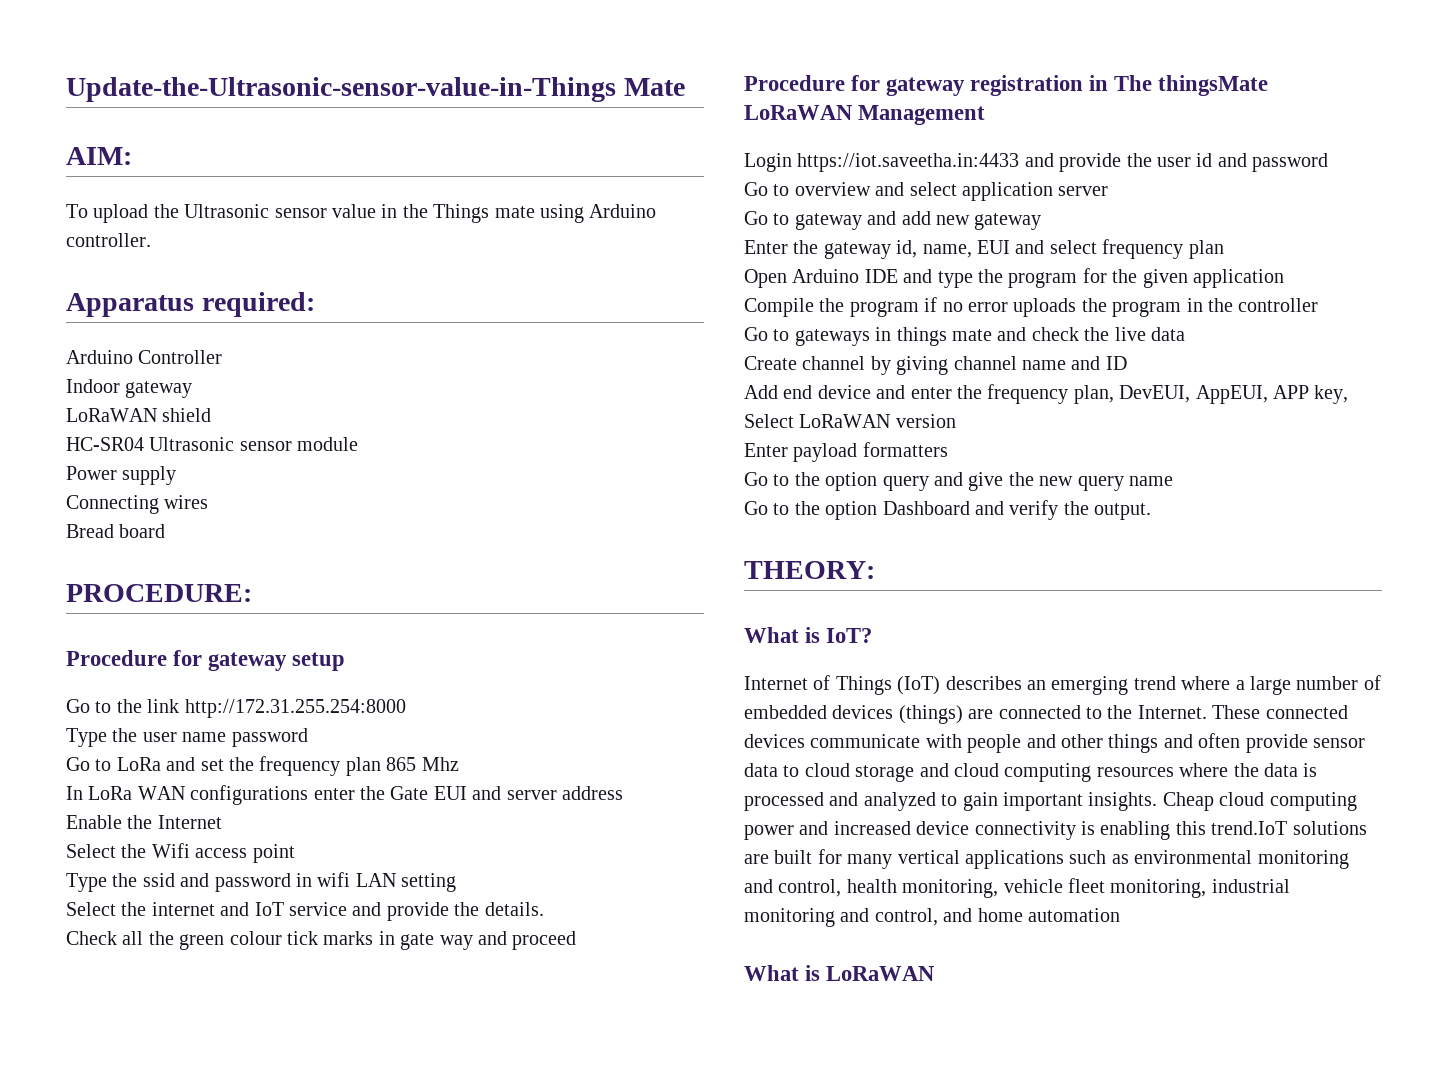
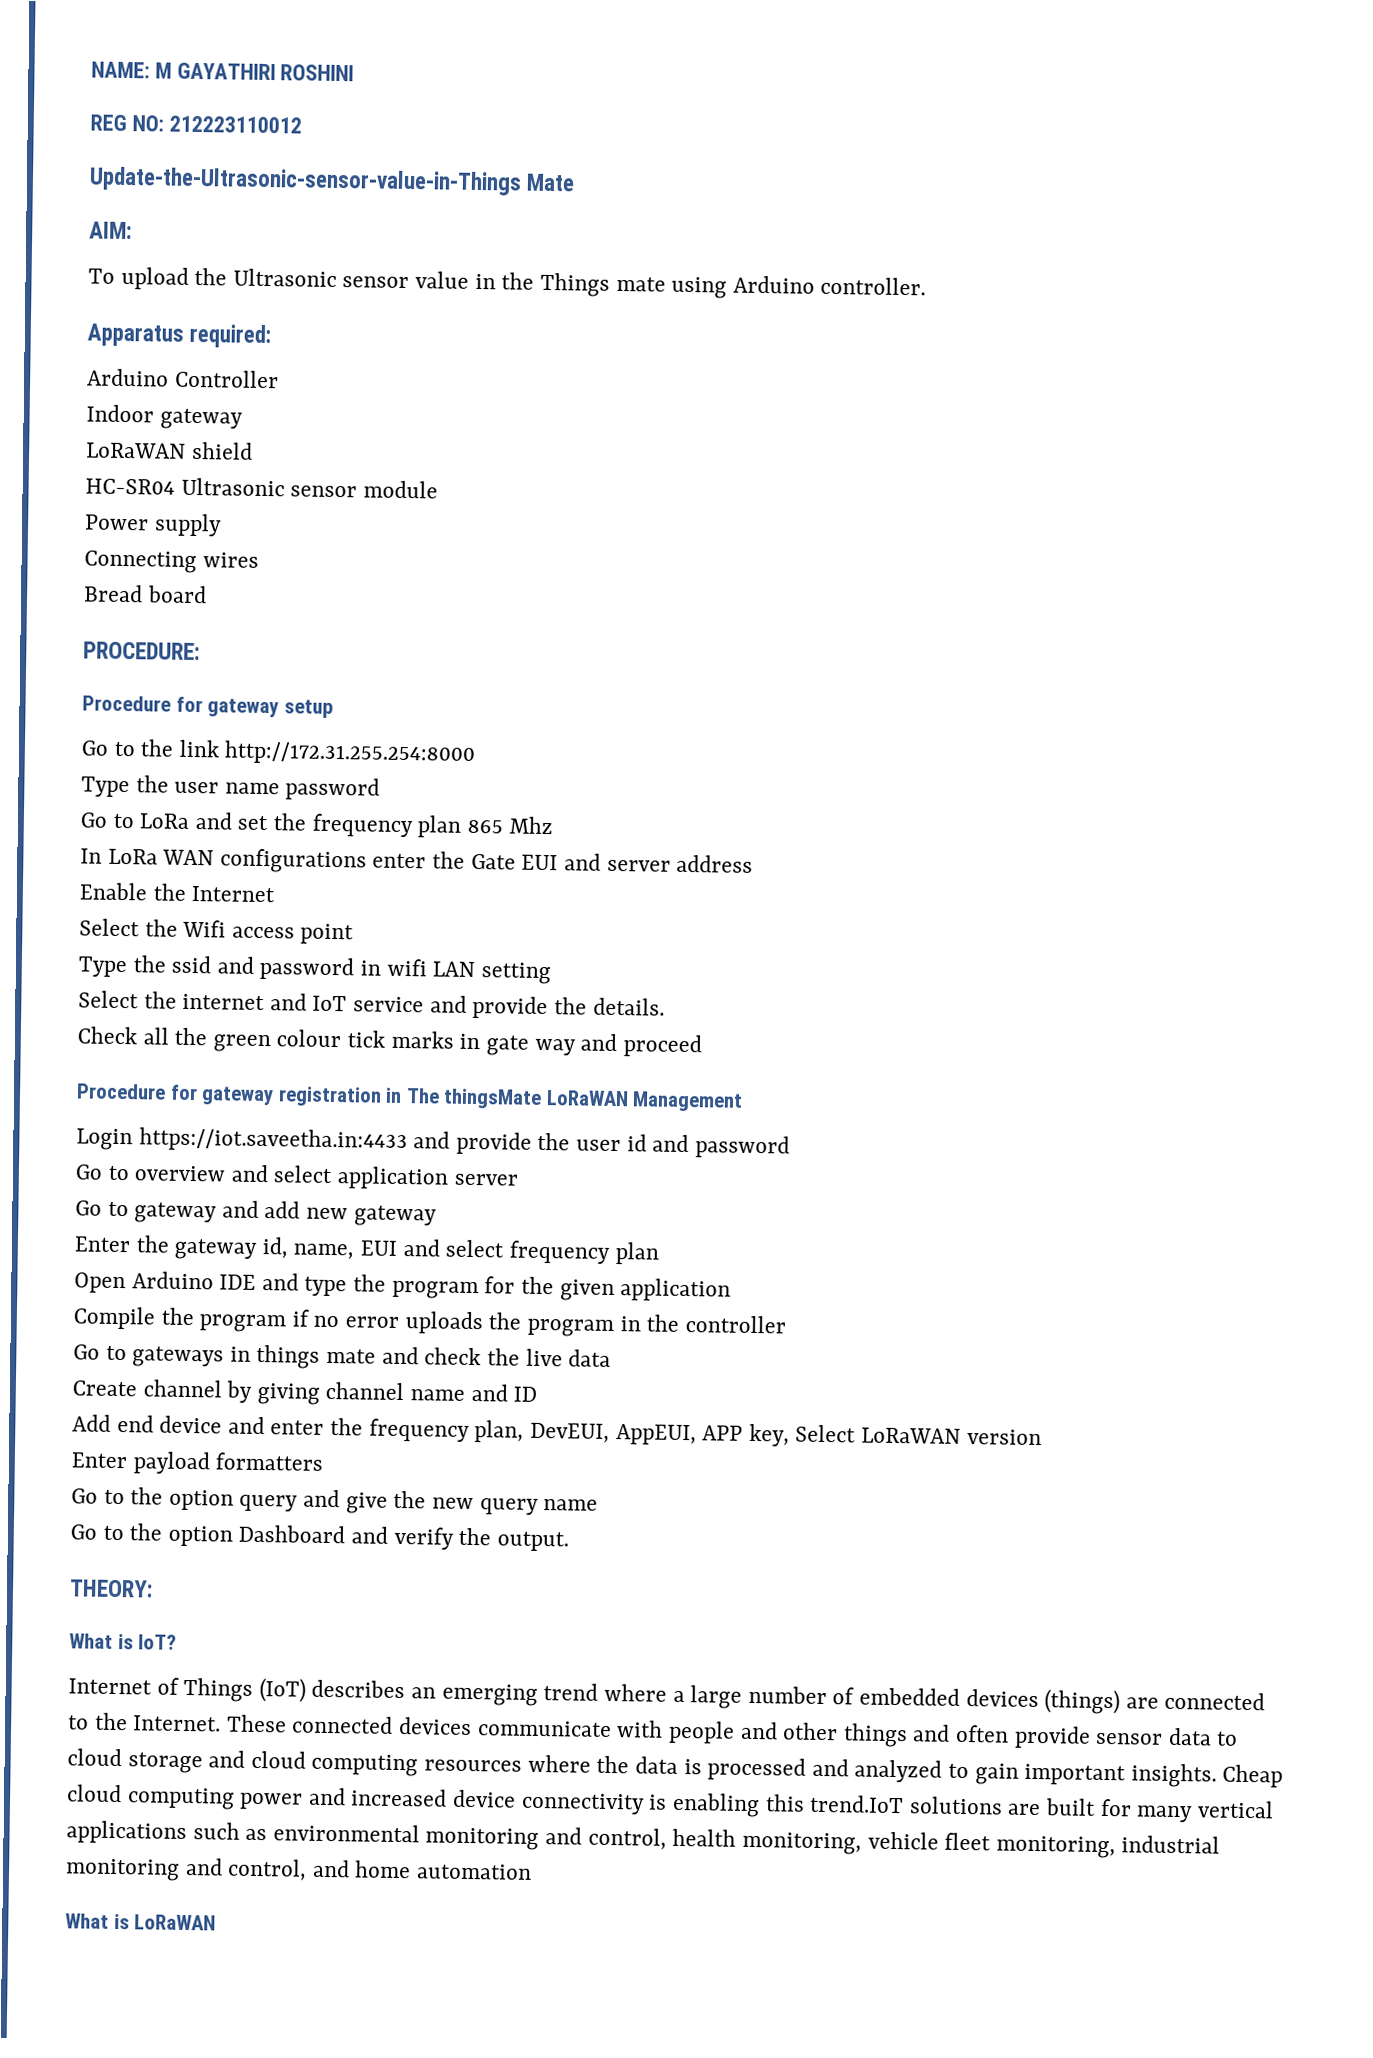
+ NAME: M GAYATHIRI ROSHINI
+ REG NO: 212223110012

